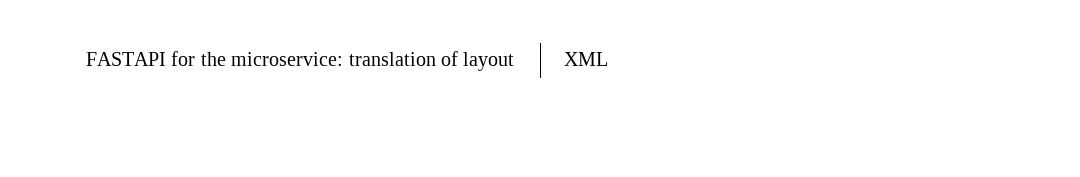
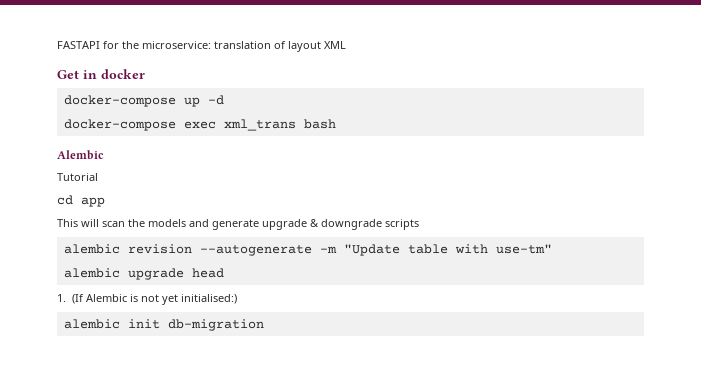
+ Get in docker
+ docker-compose up -d
+ docker-compose exec xml_trans bash
+ Alembic
+ Tutorial
+ cd app
+ This will scan the models and generate upgrade & downgrade scripts
+ alembic revision --autogenerate -m "Update table with use-tm"
+ alembic upgrade head
+ 1. (If Alembic is not yet initialised:)
+ alembic init db-migration

